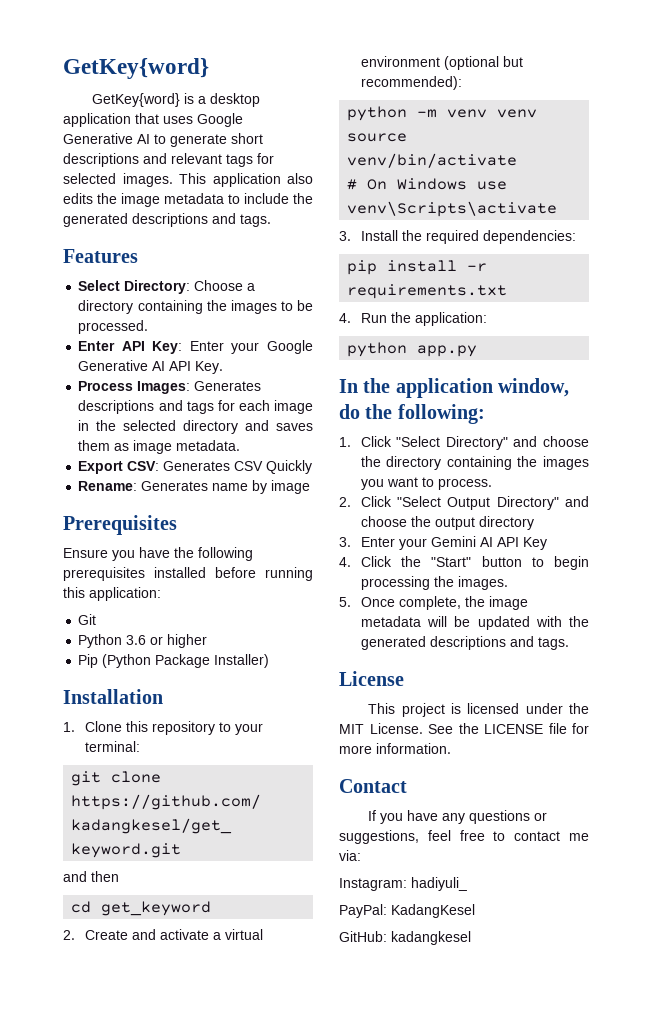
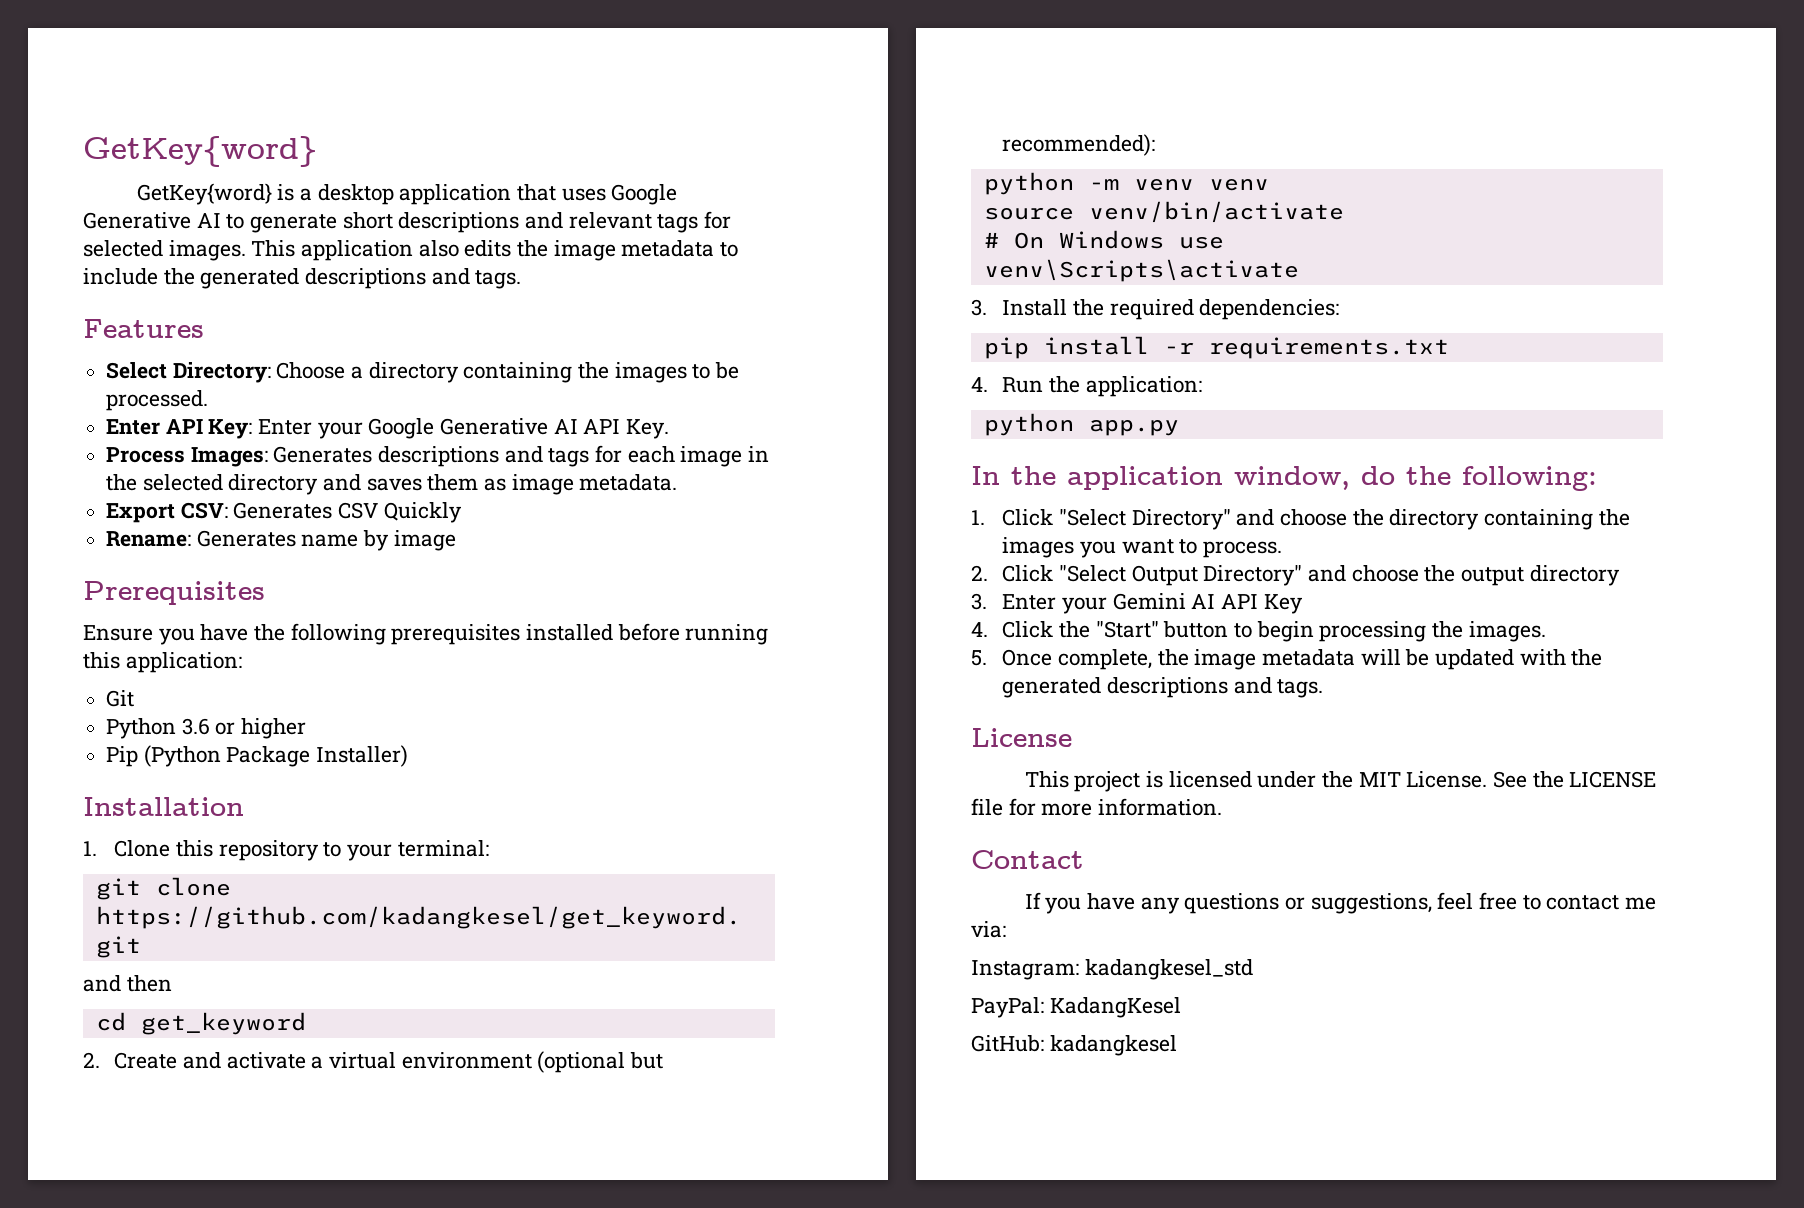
- Instagram: hadiyuli_
+ Instagram: kadangkesel_std

